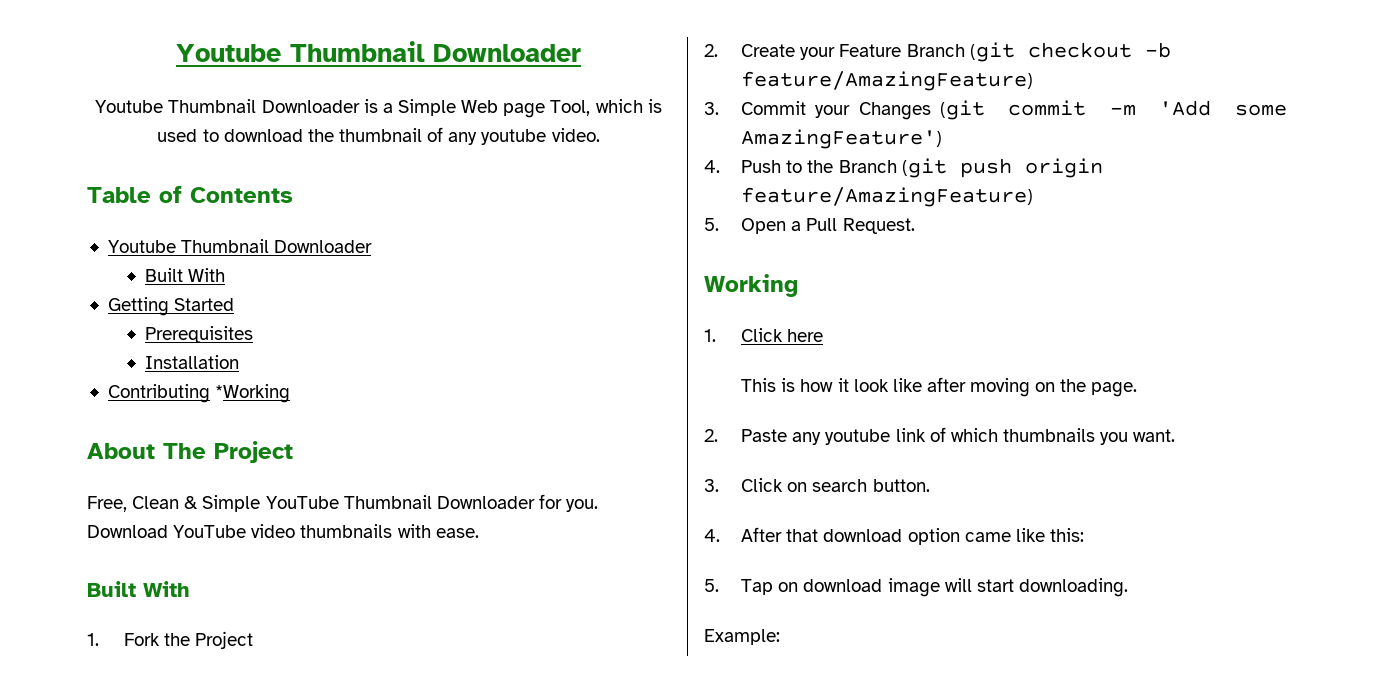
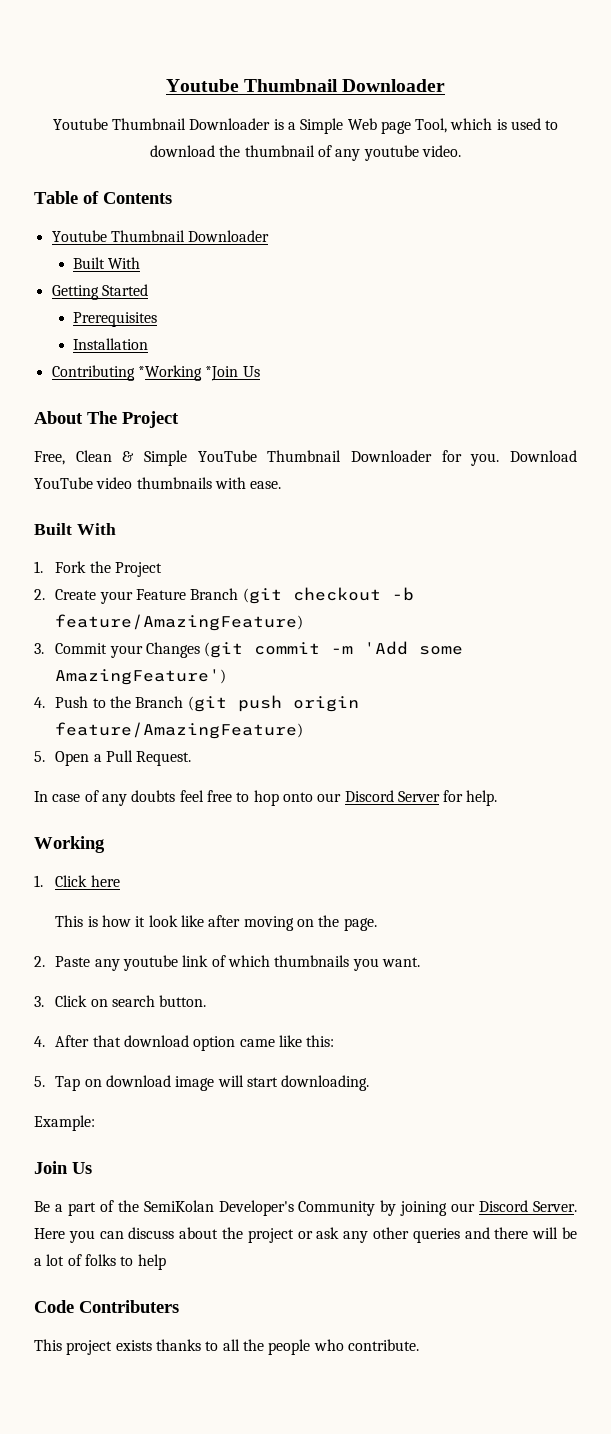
- Contributing *Working
+ Contributing *Working *Join Us
+ In case of any doubts feel free to hop onto our Discord Server for help.
+ Join Us
+ Be a part of the SemiKolan Developer's Community by joining our Discord Server. Here you can discuss about the project or ask any other queries and there will be a lot of folks to help
+ Code Contributers
+ This project exists thanks to all the people who contribute.

